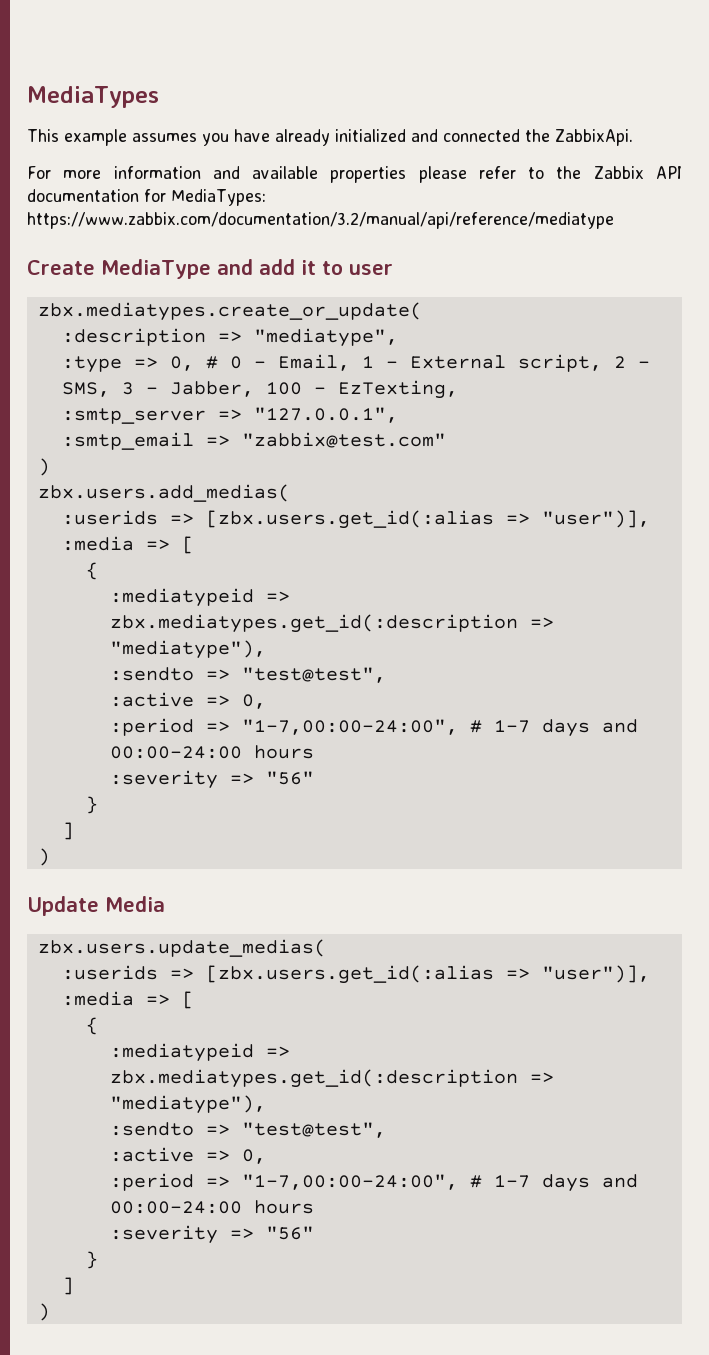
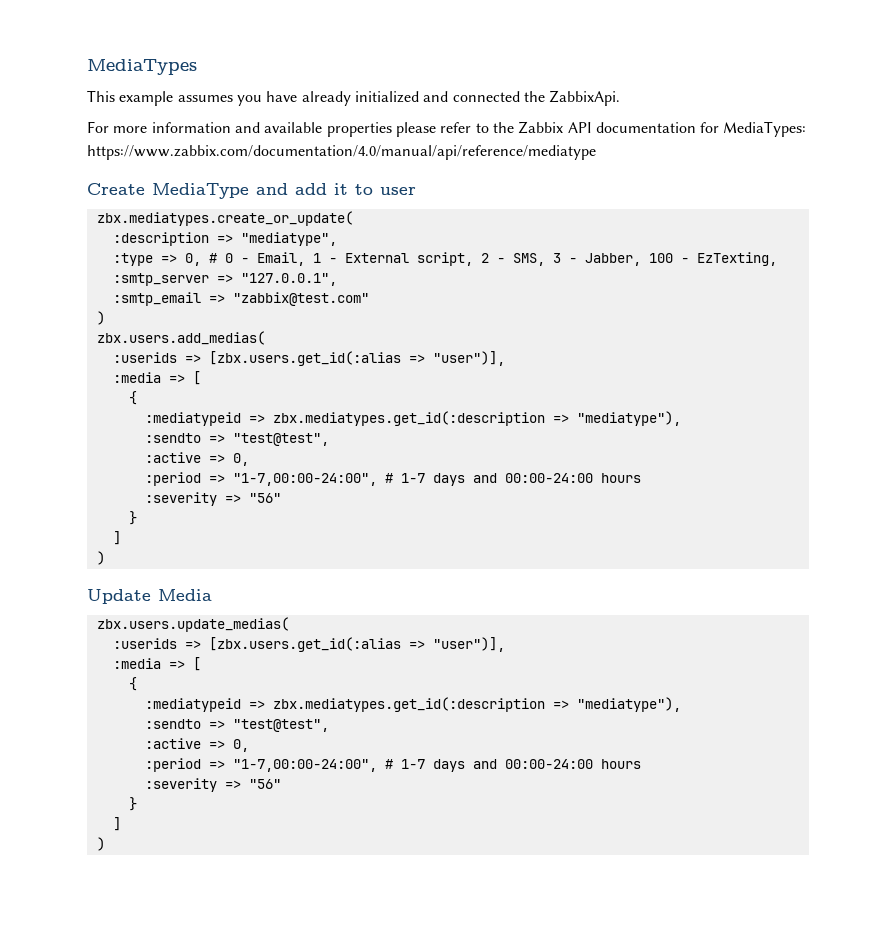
- For more information and available properties please refer to the Zabbix API documentation for MediaTypes: https://www.zabbix.com/documentation/3.2/manual/api/reference/mediatype
+ For more information and available properties please refer to the Zabbix API documentation for MediaTypes: https://www.zabbix.com/documentation/4.0/manual/api/reference/mediatype

